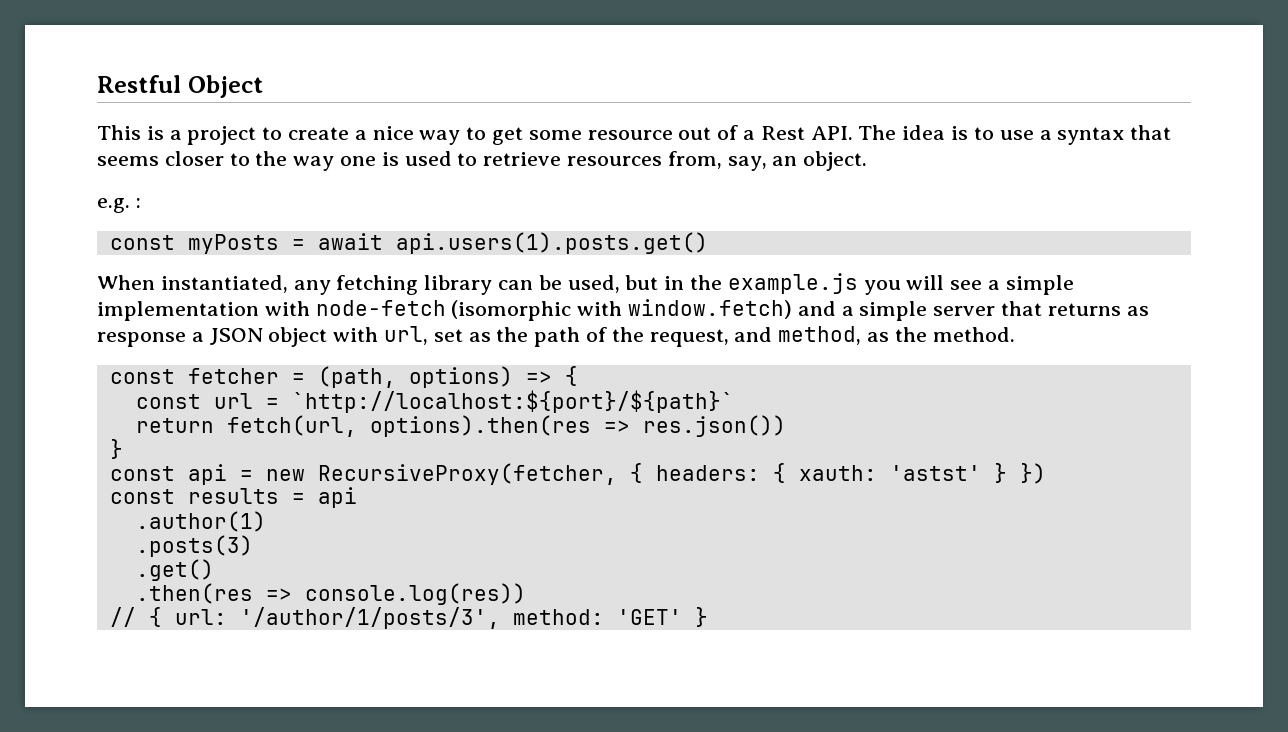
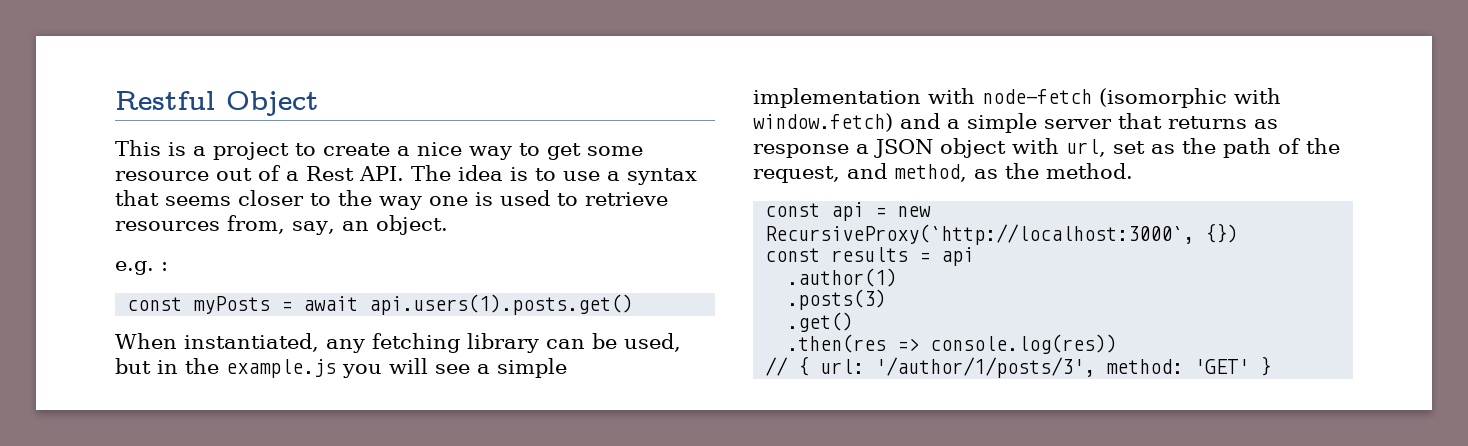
- const fetcher = (path, options) => {
- const url = `http://localhost:${port}/${path}`
- return fetch(url, options).then(res => res.json())
- }
- const api = new RecursiveProxy(fetcher, { headers: { xauth: 'astst' } })
+ const api = new RecursiveProxy(`http://localhost:3000`, {})

